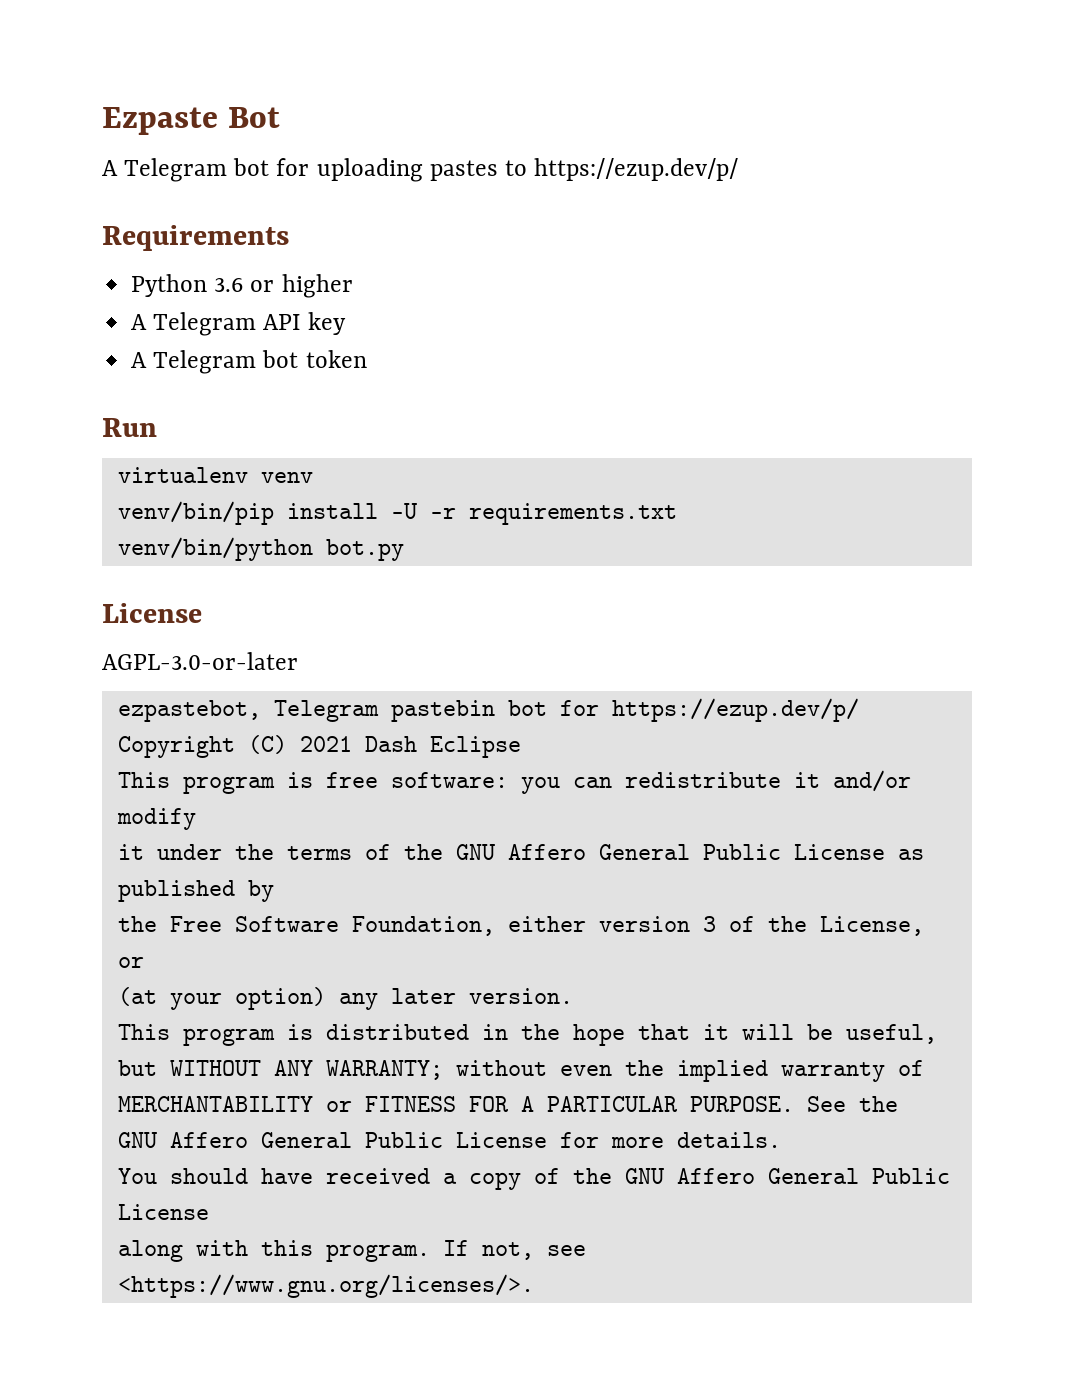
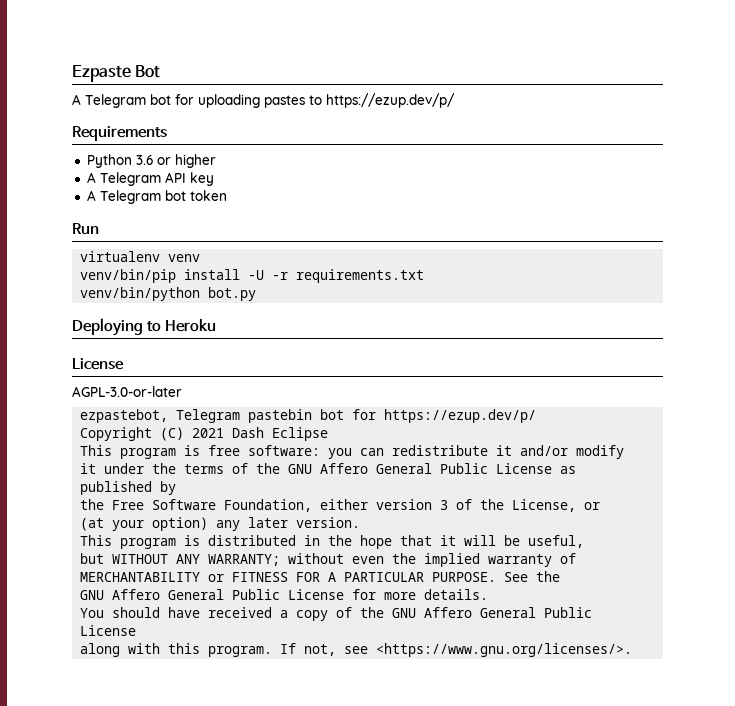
+ Deploying to Heroku

